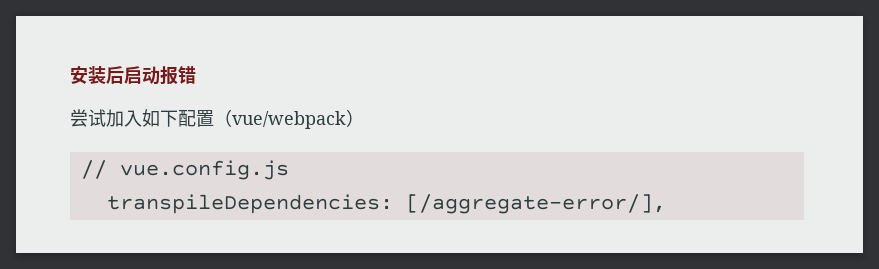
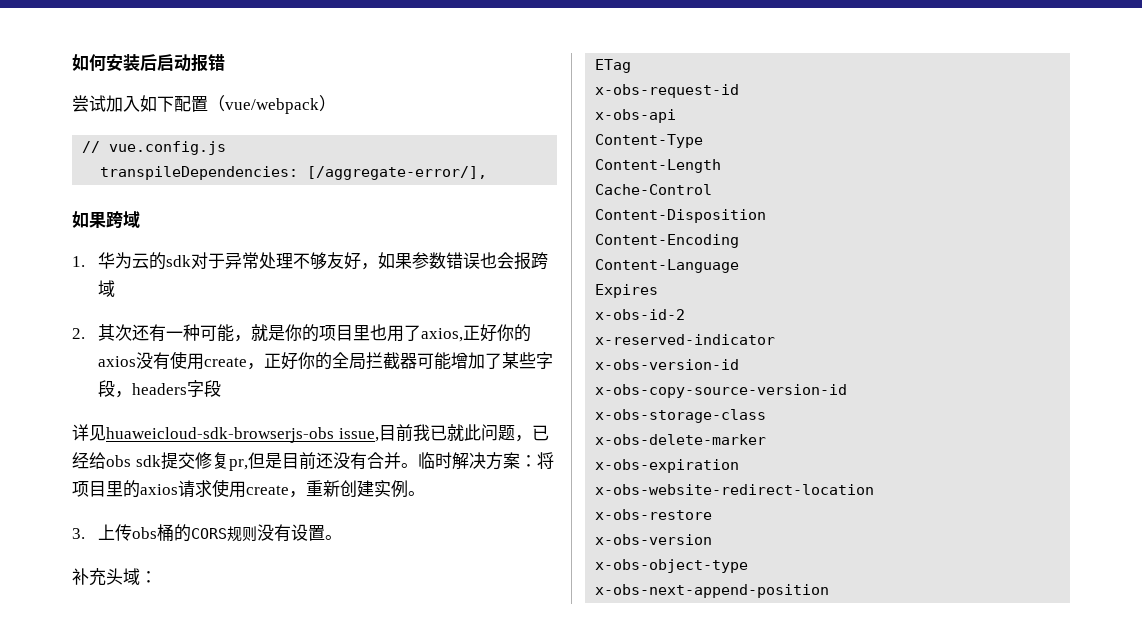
- 安装后启动报错
+ 如何安装后启动报错
+ 如果跨域
+ 1.华为云的sdk对于异常处理不够友好，如果参数错误也会报跨域
+ 2.其次还有一种可能，就是你的项目里也用了axios,正好你的axios没有使用create，正好你的全局拦截器可能增加了某些字段，headers字段
+ 详见huaweicloud-sdk-browserjs-obs issue,目前我已就此问题，已经给obs sdk提交修复pr,但是目前还没有合并。临时解决方案：将项目里的axios请求使用create，重新创建实例。
+ 3.上传obs桶的CORS规则没有设置。
+ 补充头域：
+ ETag
+ x-obs-request-id
+ x-obs-api
+ Content-Type
+ Content-Length
+ Cache-Control
+ Content-Disposition
+ Content-Encoding
+ Content-Language
+ Expires
+ x-obs-id-2
+ x-reserved-indicator
+ x-obs-version-id
+ x-obs-copy-source-version-id
+ x-obs-storage-class
+ x-obs-delete-marker
+ x-obs-expiration
+ x-obs-website-redirect-location
+ x-obs-restore
+ x-obs-version
+ x-obs-object-type
+ x-obs-next-append-position

